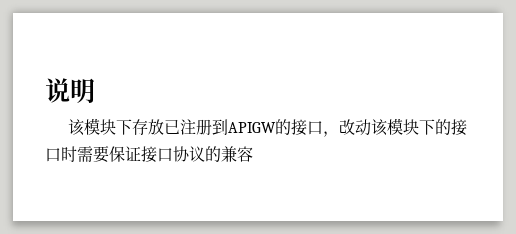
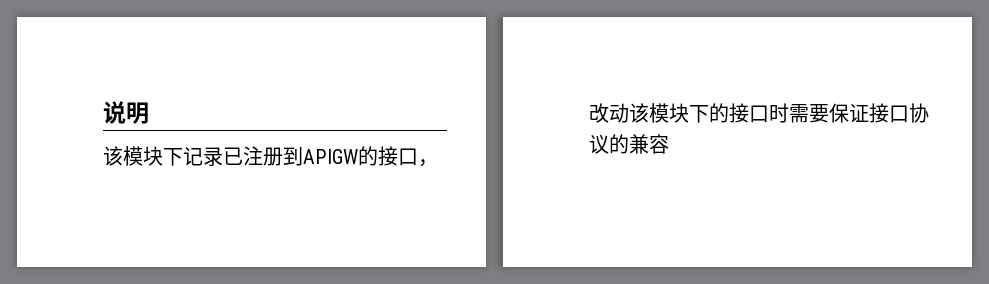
- 该模块下存放已注册到APIGW的接口，改动该模块下的接口时需要保证接口协议的兼容
+ 该模块下记录已注册到APIGW的接口，改动该模块下的接口时需要保证接口协议的兼容

